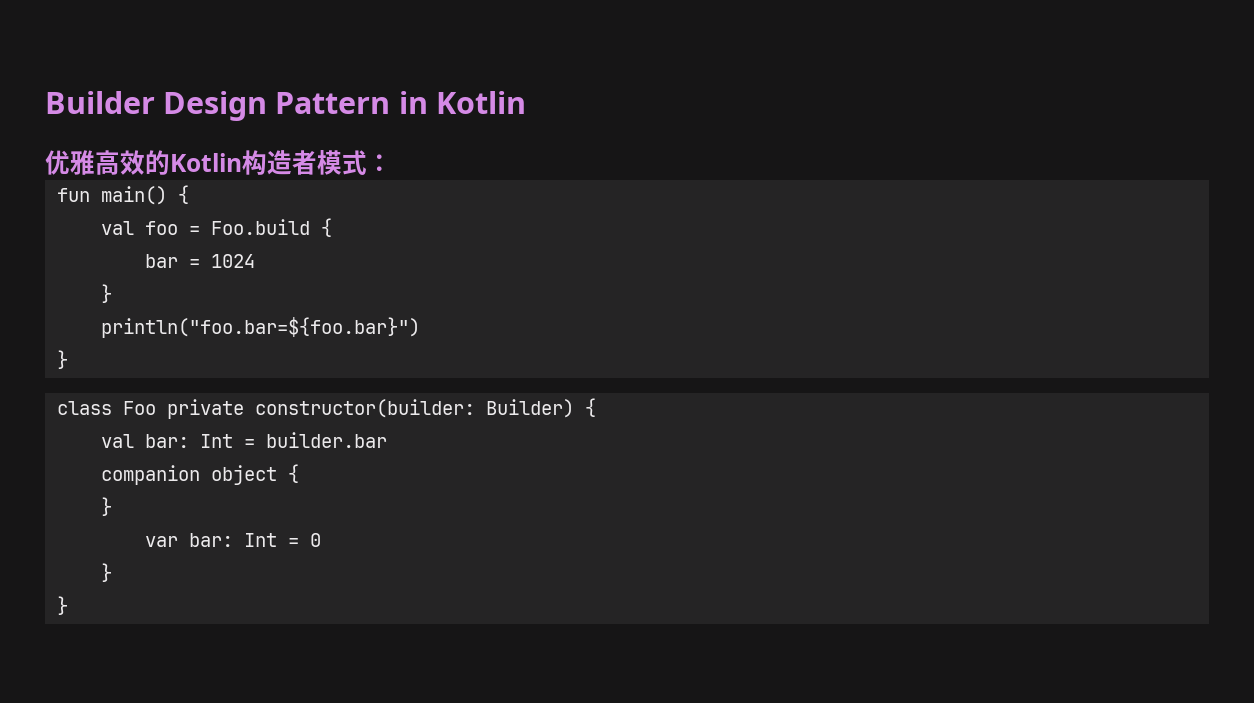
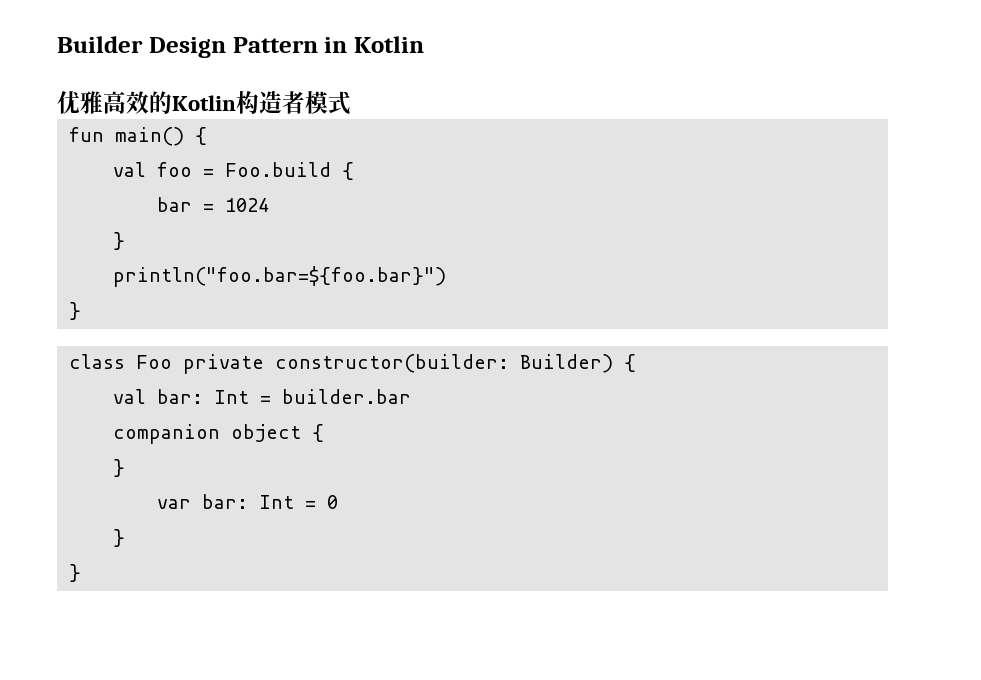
- 优雅高效的Kotlin构造者模式：
+ 优雅高效的Kotlin构造者模式

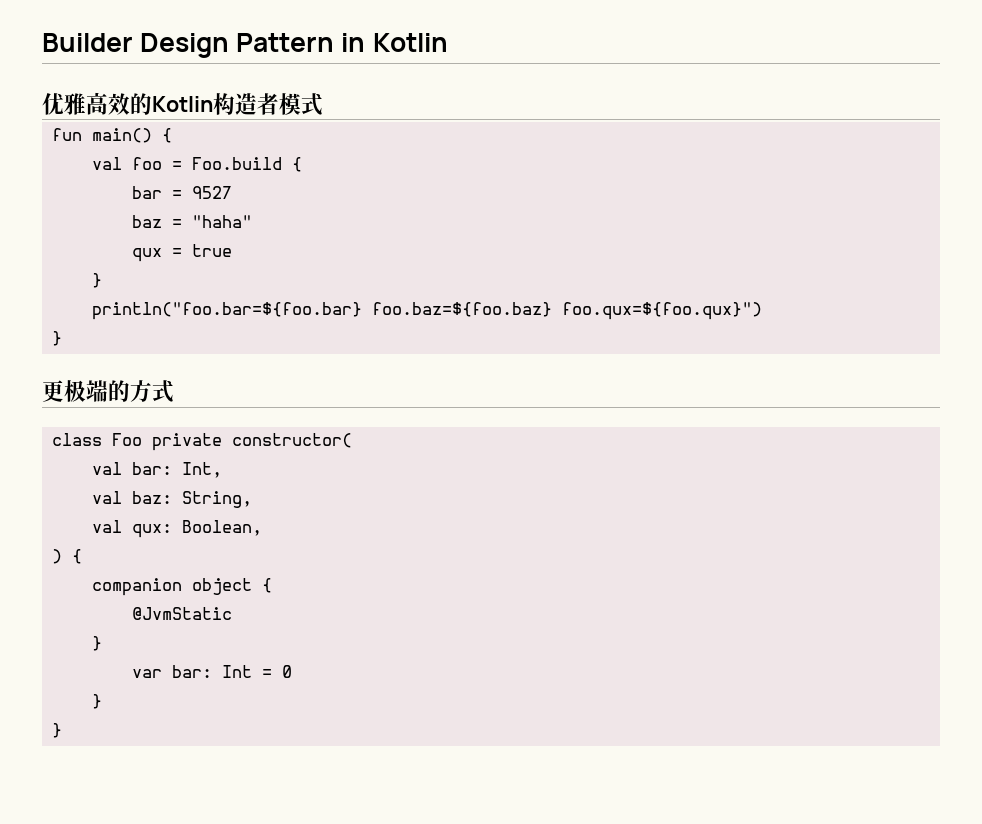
- bar = 1024
+ bar = 9527
+ baz = "haha"
+ qux = true
  }
- println("foo.bar=${foo.bar}")
+ println("foo.bar=${foo.bar} foo.baz=${foo.baz} foo.qux=${foo.qux}")
  }
+ 更极端的方式
- class Foo private constructor(builder: Builder) {
+ class Foo private constructor(
- val bar: Int = builder.bar
+ val bar: Int,
+ val baz: String,
+ val qux: Boolean,
+ ) {
+ @JvmStatic

